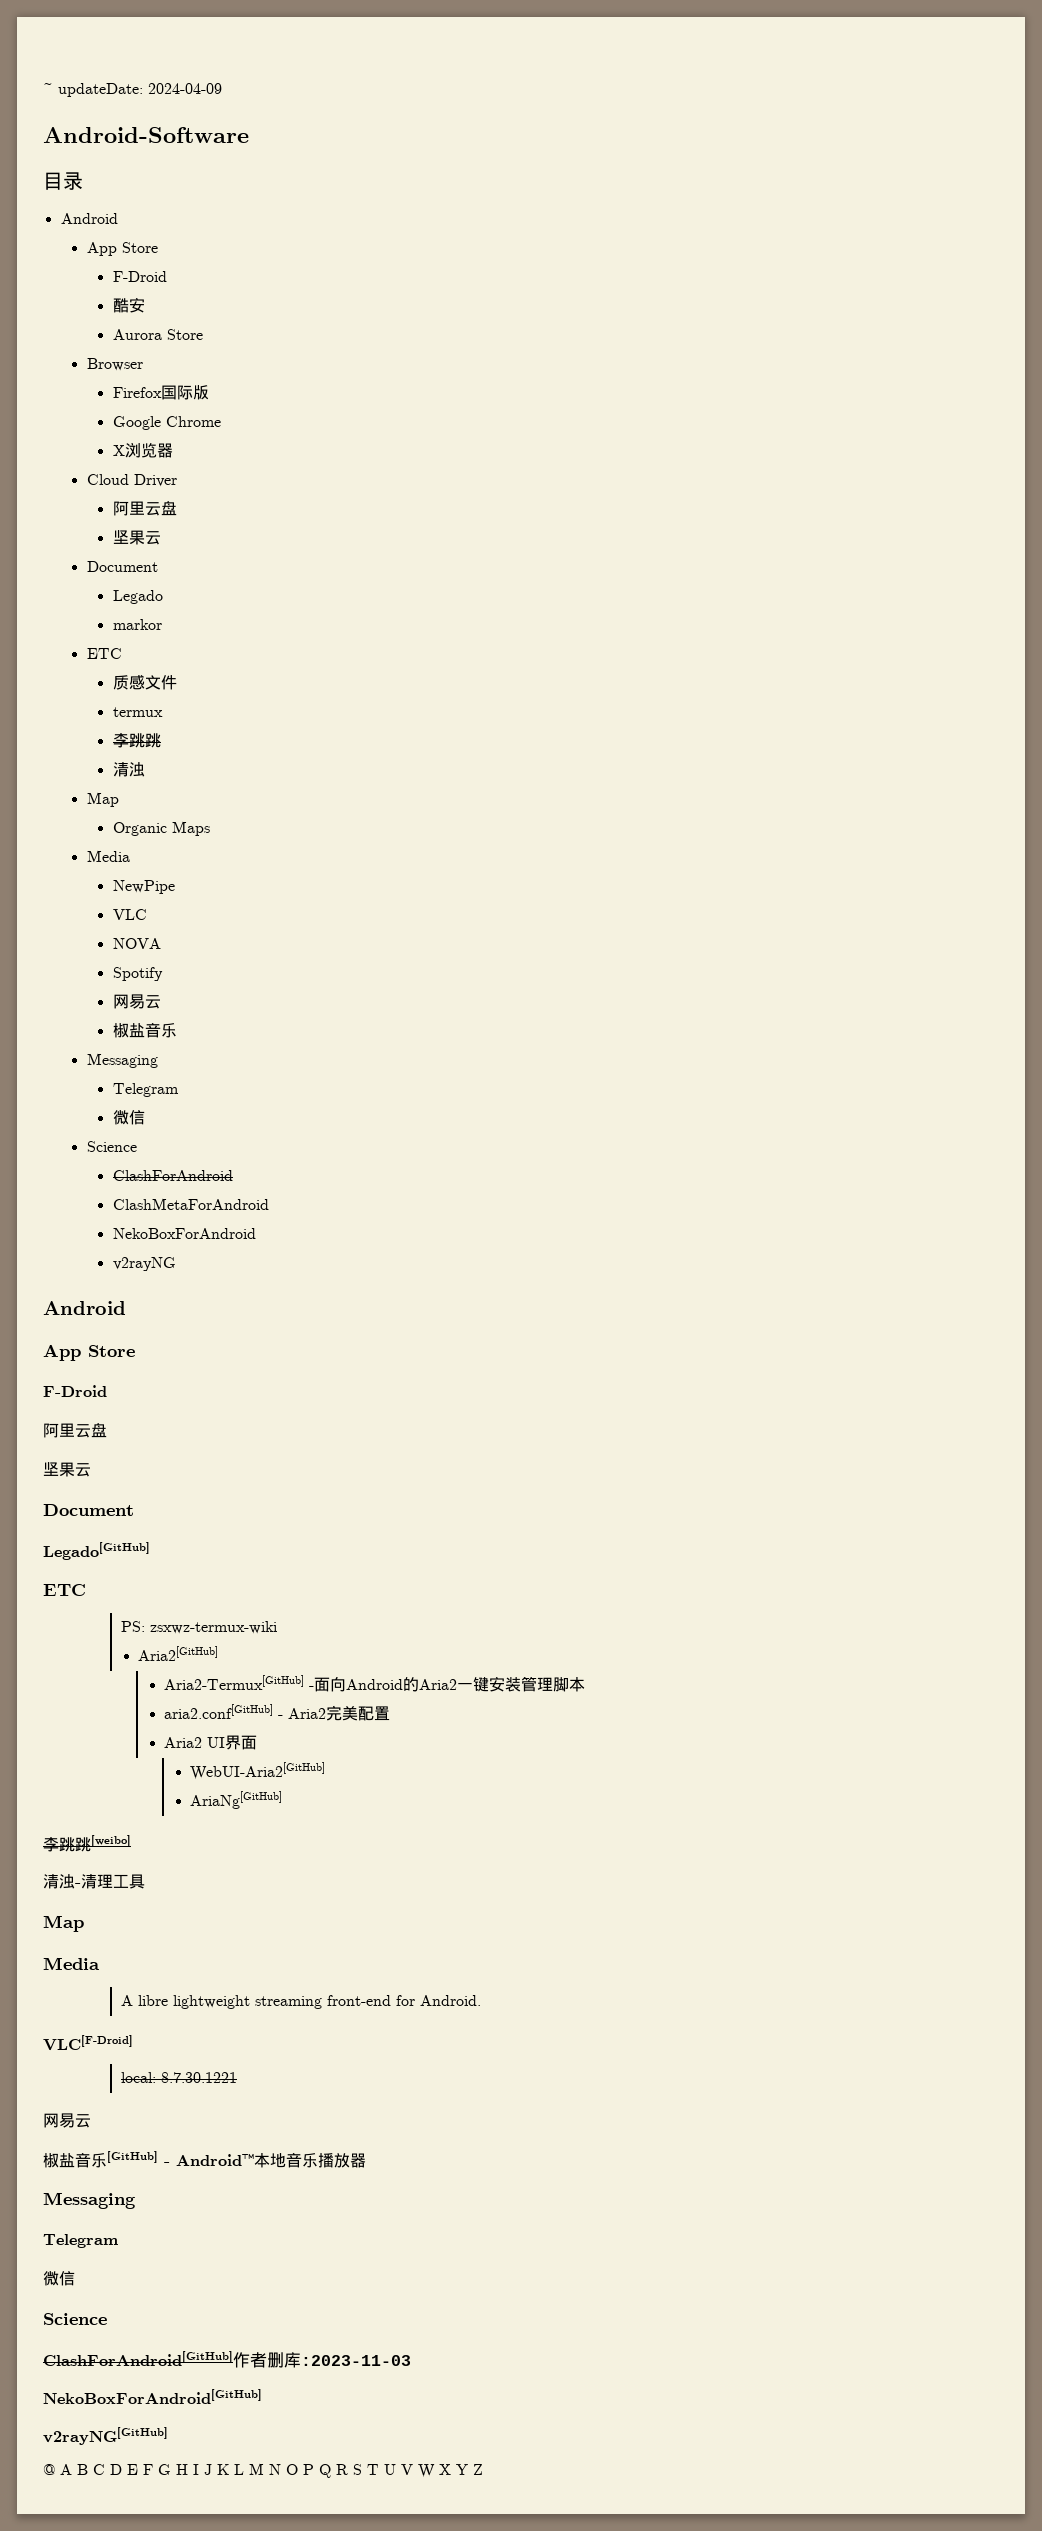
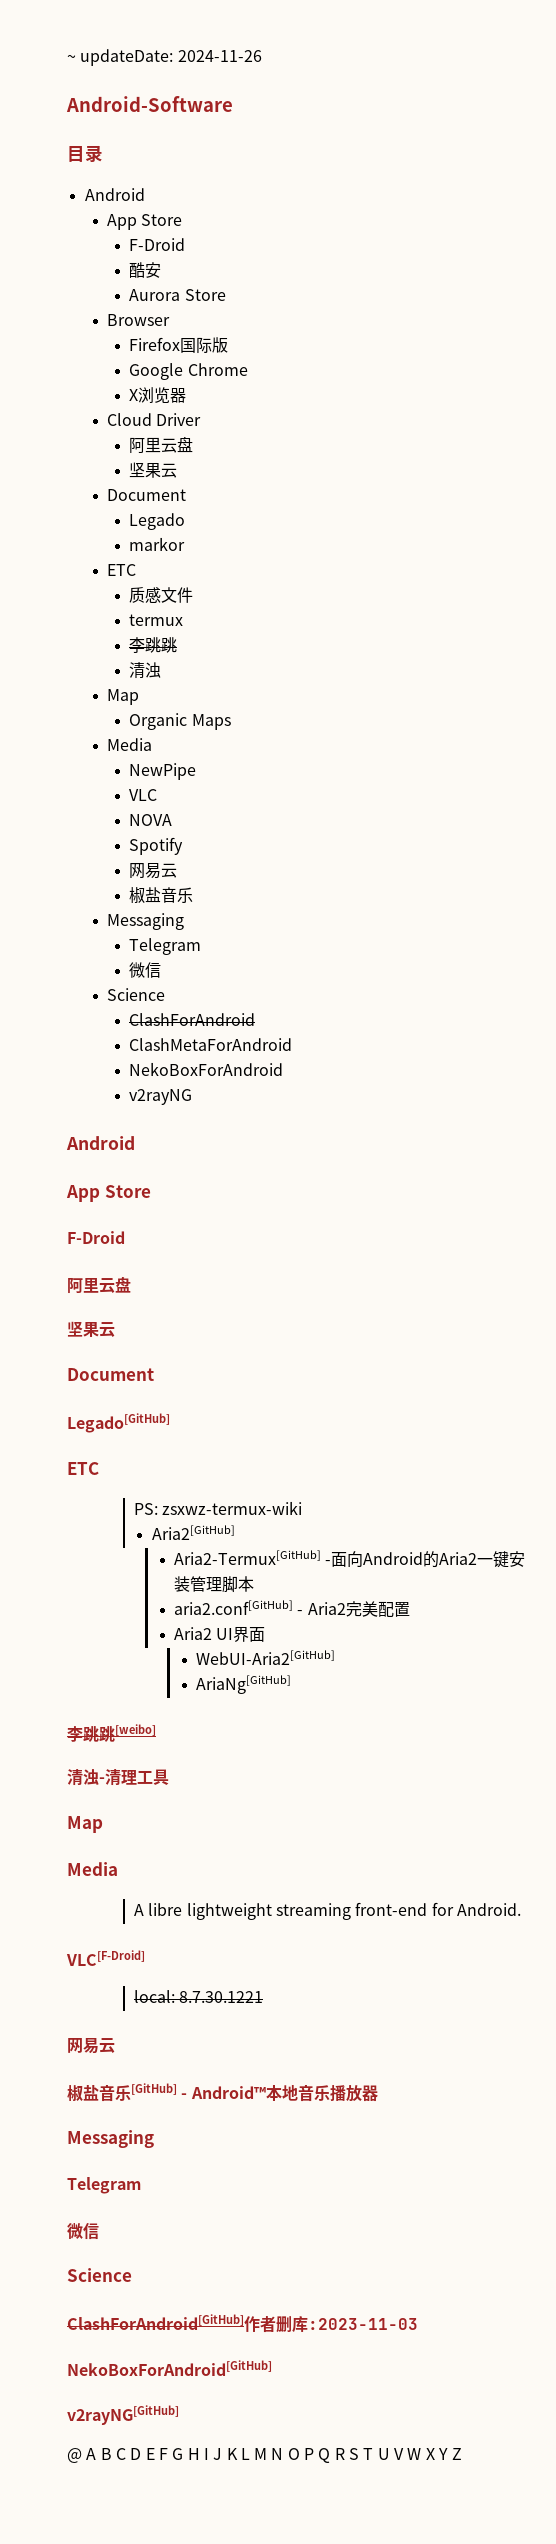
- ~ updateDate: 2024-04-09
+ ~ updateDate: 2024-11-26

